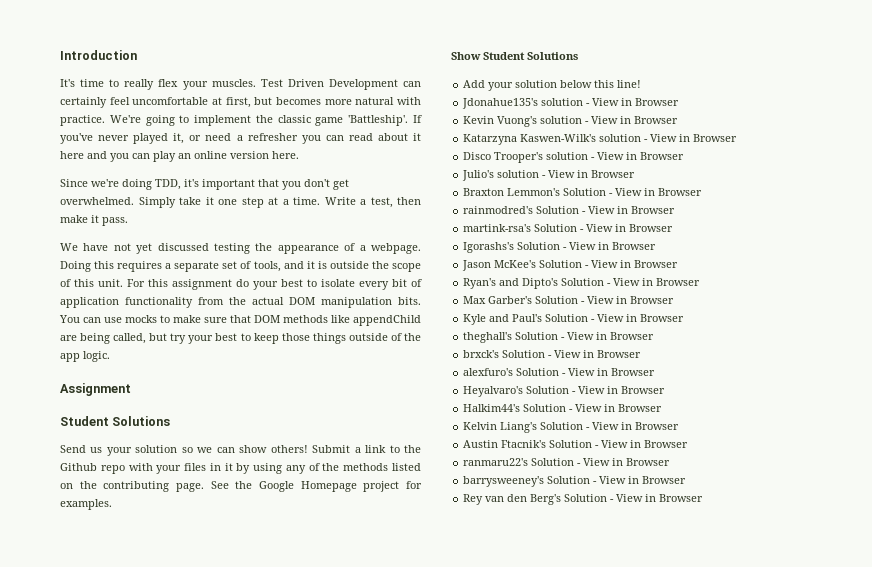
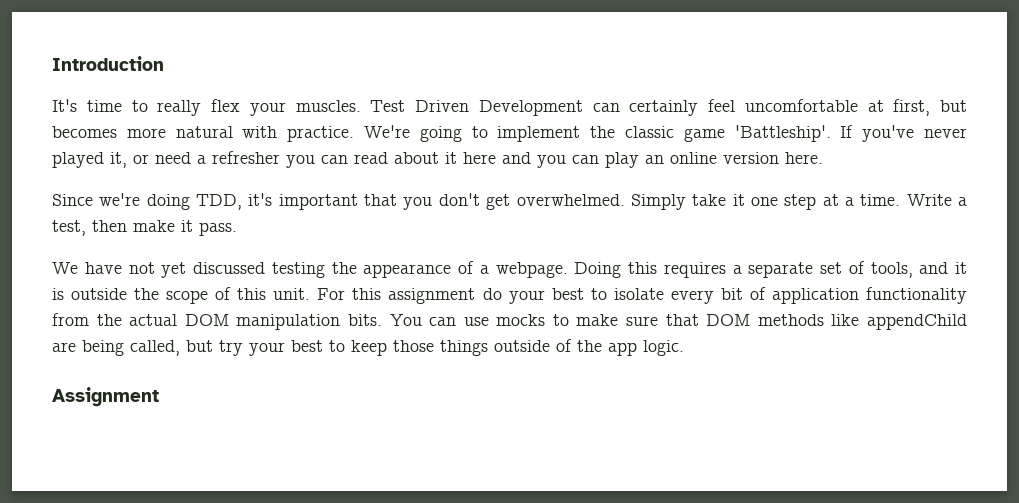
  Assignment
- Student Solutions
- Send us your solution so we can show others! Submit a link to the Github repo with your files in it by using any of the methods listed on the contributing page. See the Google Homepage project for examples.
- Show Student Solutions
- Add your solution below this line!
- Jdonahue135's solution - View in Browser
- Kevin Vuong's solution - View in Browser
- Katarzyna Kaswen-Wilk's solution - View in Browser
- Disco Trooper's solution - View in Browser
- Julio's solution - View in Browser
- Braxton Lemmon's Solution - View in Browser
- rainmodred's Solution - View in Browser
- martink-rsa's Solution - View in Browser
- Igorashs's Solution - View in Browser
- Jason McKee's Solution - View in Browser
- Ryan's and Dipto's Solution - View in Browser
- Max Garber's Solution - View in Browser
- Kyle and Paul's Solution - View in Browser
- theghall's Solution - View in Browser
- brxck's Solution - View in Browser
- alexfuro's Solution - View in Browser
- Heyalvaro's Solution - View in Browser
- Halkim44's Solution - View in Browser
- Kelvin Liang's Solution - View in Browser
- Austin Ftacnik's Solution - View in Browser
- ranmaru22's Solution - View in Browser
- barrysweeney's Solution - View in Browser
- Rey van den Berg's Solution - View in Browser

